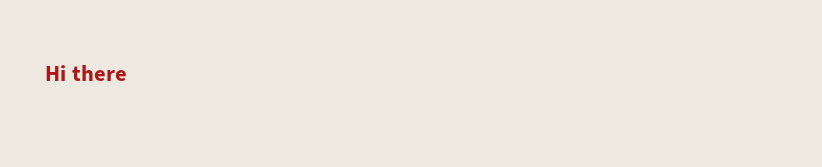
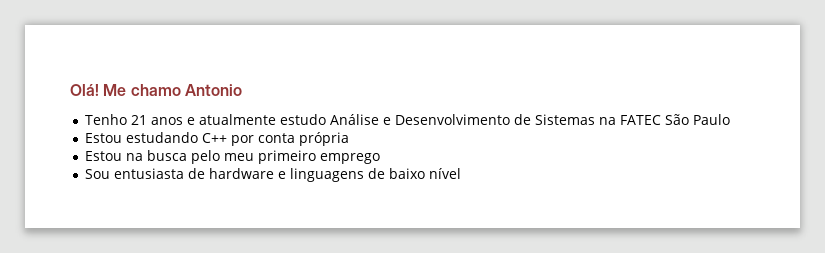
- Hi there
+ Olá! Me chamo Antonio
+ Tenho 21 anos e atualmente estudo Análise e Desenvolvimento de Sistemas na FATEC São Paulo
+ Estou estudando C++ por conta própria
+ Estou na busca pelo meu primeiro emprego
+ Sou entusiasta de hardware e linguagens de baixo nível

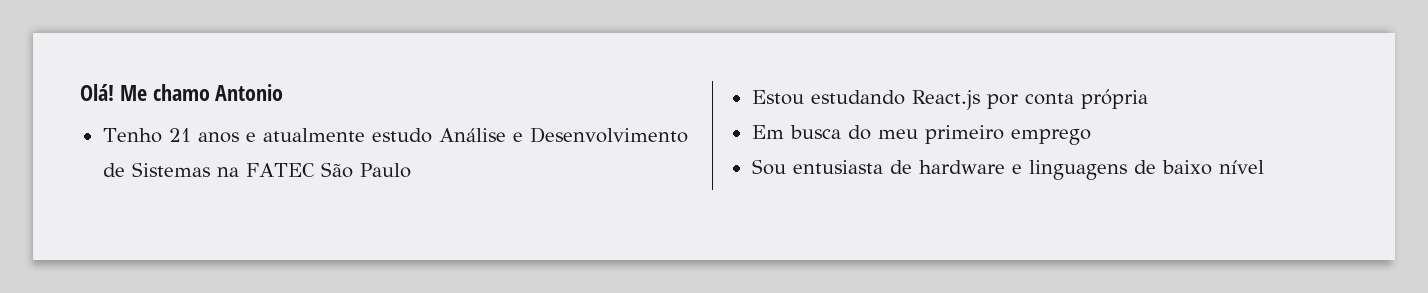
- Estou estudando C++ por conta própria
+ Estou estudando React.js por conta própria
- Estou na busca pelo meu primeiro emprego
+ Em busca do meu primeiro emprego

